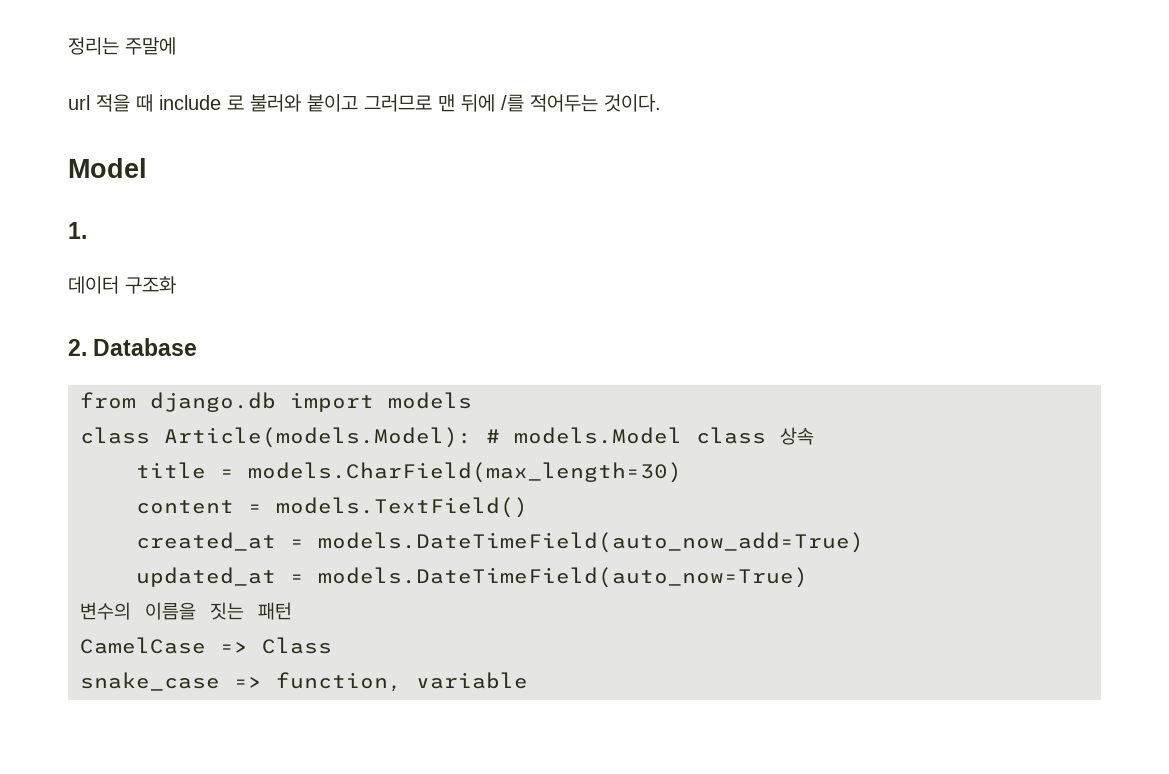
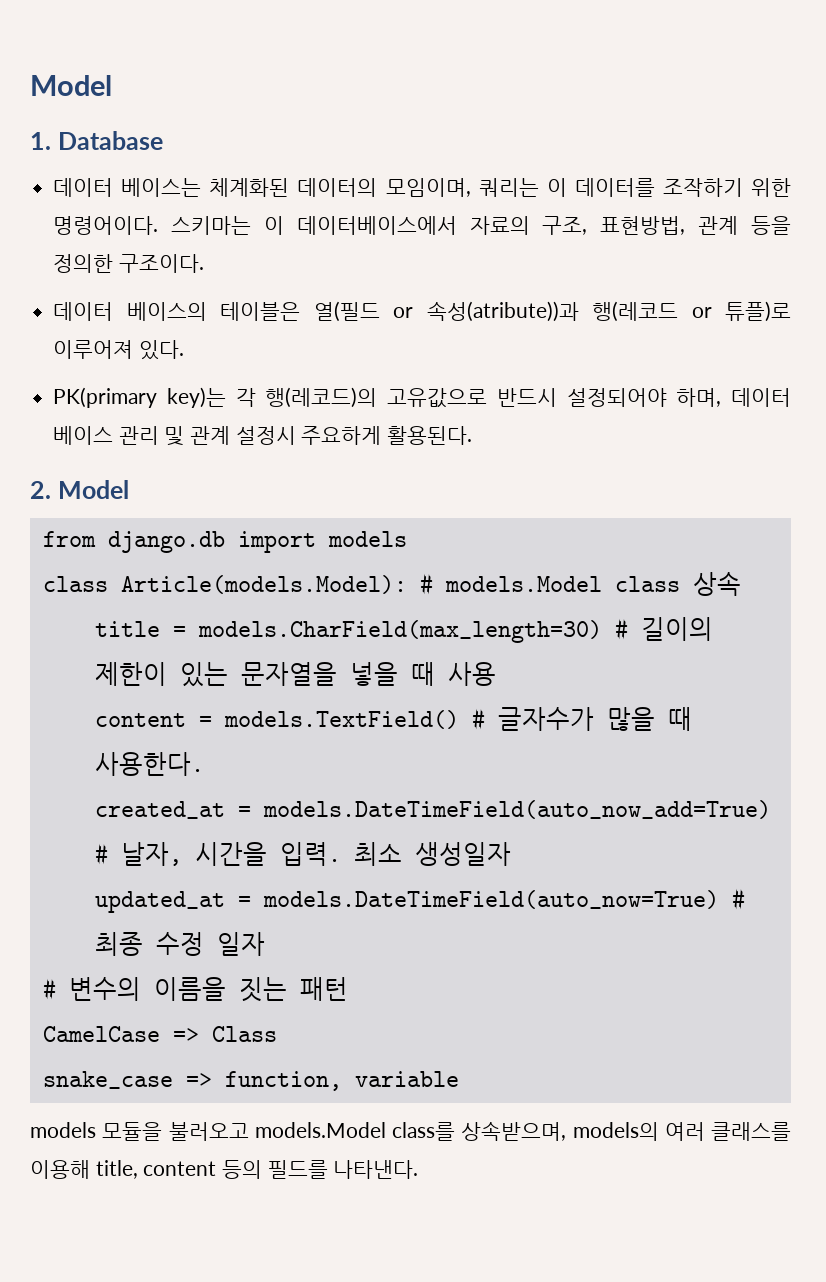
- 정리는 주말에
- url 적을 때 include 로 불러와 붙이고 그러므로 맨 뒤에 /를 적어두는 것이다.
- 1.
- 데이터 구조화
+ 1. Database
+ 데이터 베이스는 체계화된 데이터의 모임이며, 쿼리는 이 데이터를 조작하기 위한 명령어이다. 스키마는 이 데이터베이스에서 자료의 구조, 표현방법, 관계 등을 정의한 구조이다.
+ 데이터 베이스의 테이블은 열(필드 or 속성(atribute))과 행(레코드 or 튜플)로 이루어져 있다.
+ PK(primary key)는 각 행(레코드)의 고유값으로 반드시 설정되어야 하며, 데이터 베이스 관리 및 관계 설정시 주요하게 활용된다.
- 2. Database
+ 2. Model
- title = models.CharField(max_length=30)
- content = models.TextField()
- created_at = models.DateTimeField(auto_now_add=True)
- updated_at = models.DateTimeField(auto_now=True)
- 변수의 이름을 짓는 패턴
+ title = models.CharField(max_length=30) # 길이의 제한이 있는 문자열을 넣을 때 사용
+ content = models.TextField() # 글자수가 많을 때 사용한다.
+ created_at = models.DateTimeField(auto_now_add=True) # 날자, 시간을 입력. 최소 생성일자
+ updated_at = models.DateTimeField(auto_now=True) # 최종 수정 일자
+ # 변수의 이름을 짓는 패턴
+ models 모듈을 불러오고 models.Model class를 상속받으며, models의 여러 클래스를 이용해 title, content 등의 필드를 나타낸다.

